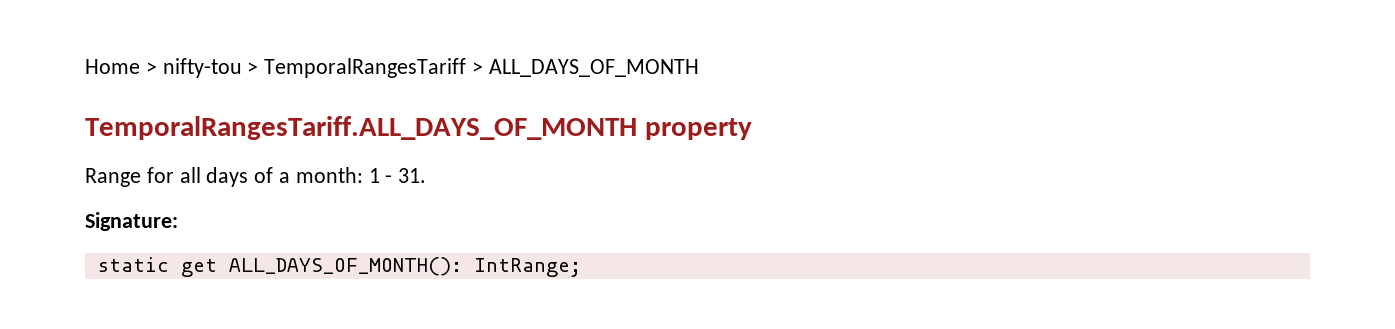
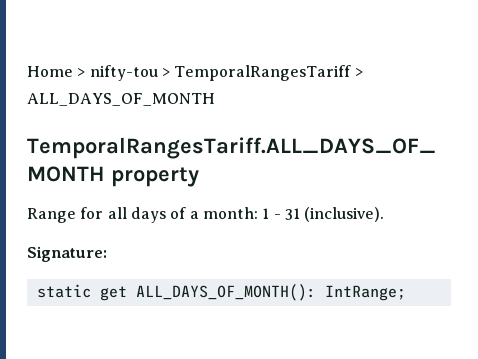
- Range for all days of a month: 1 - 31.
+ Range for all days of a month: 1 - 31 (inclusive).

